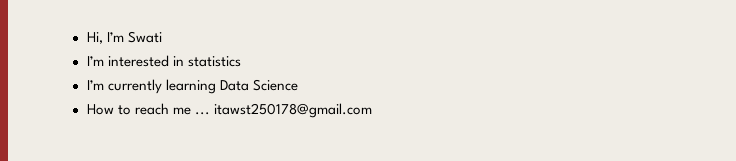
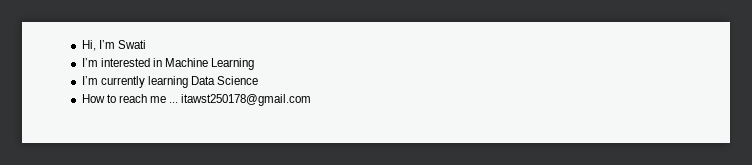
- I’m interested in statistics
+ I’m interested in Machine Learning

